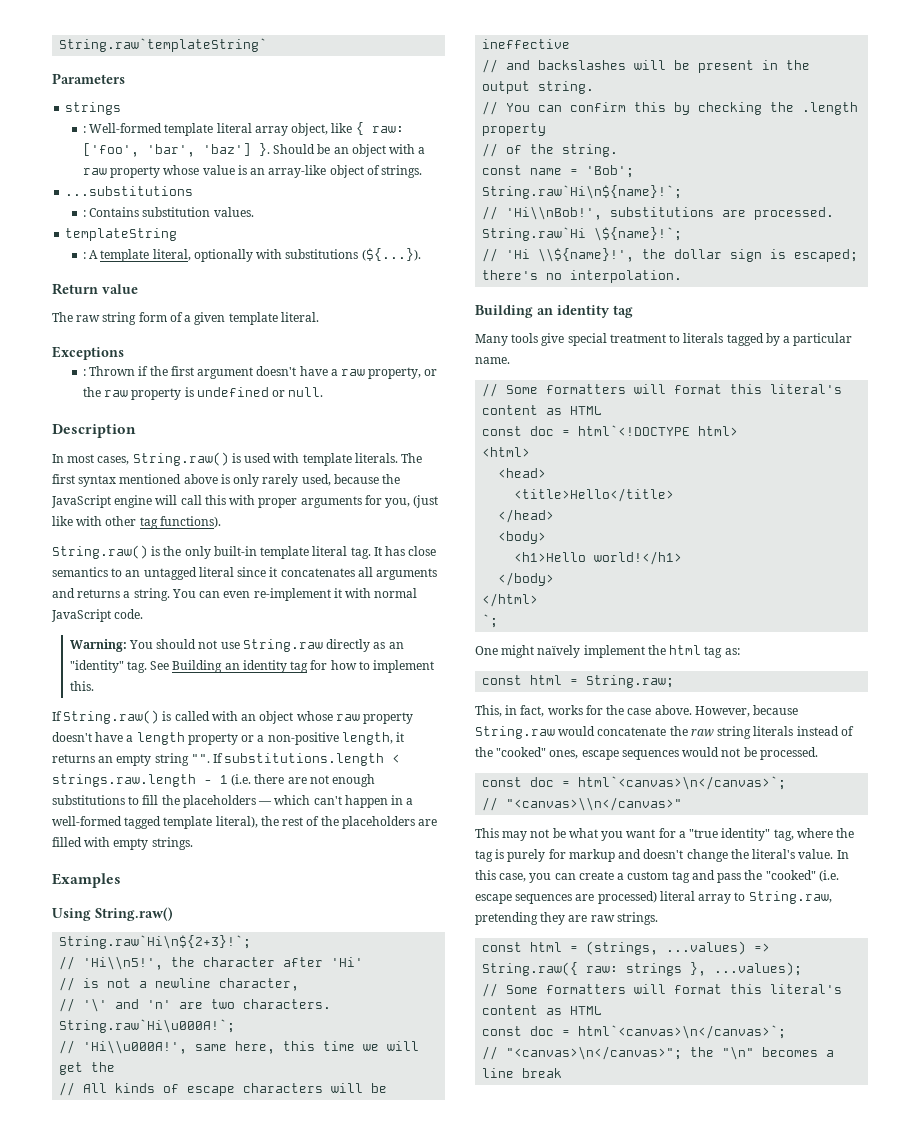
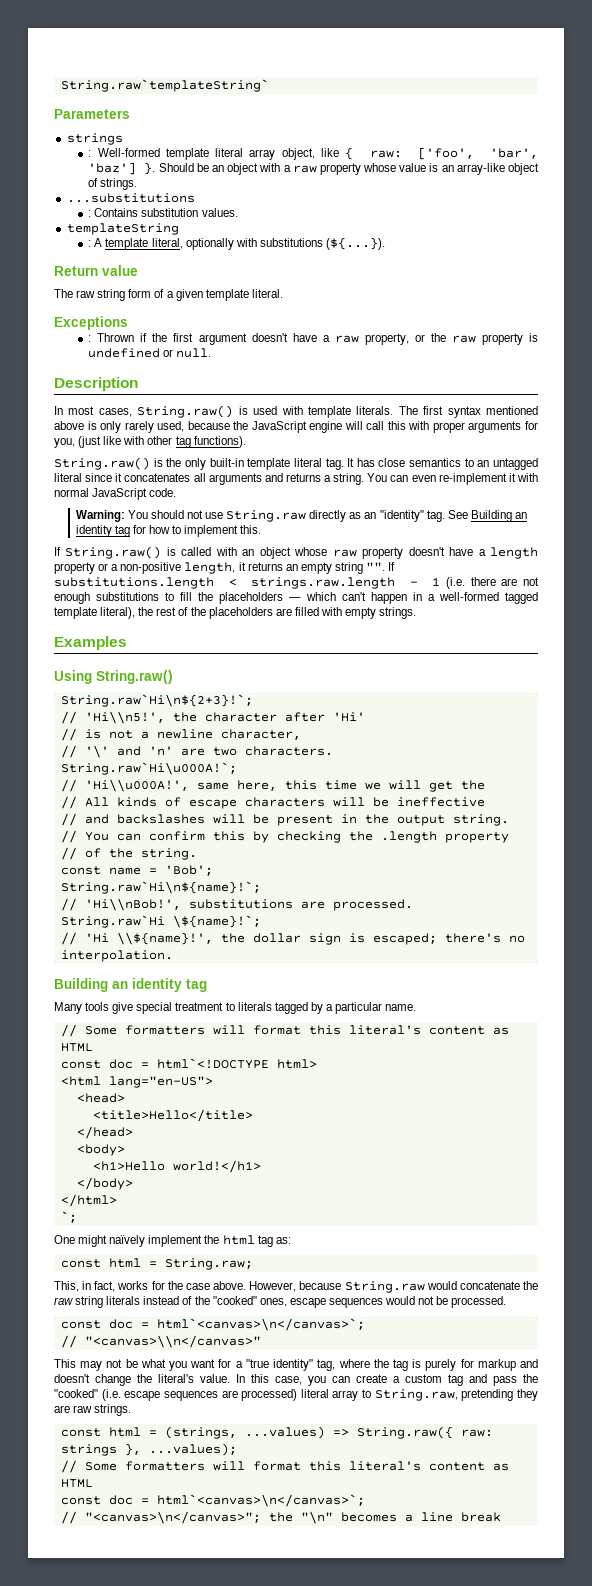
- <html>
+ <html lang="en-US">

